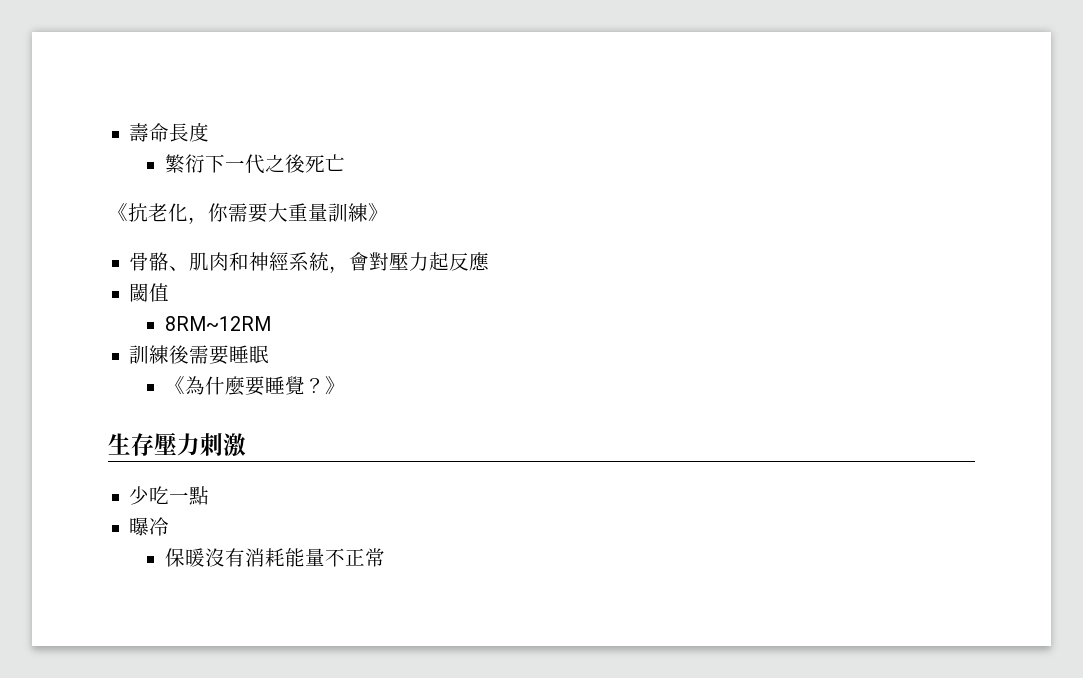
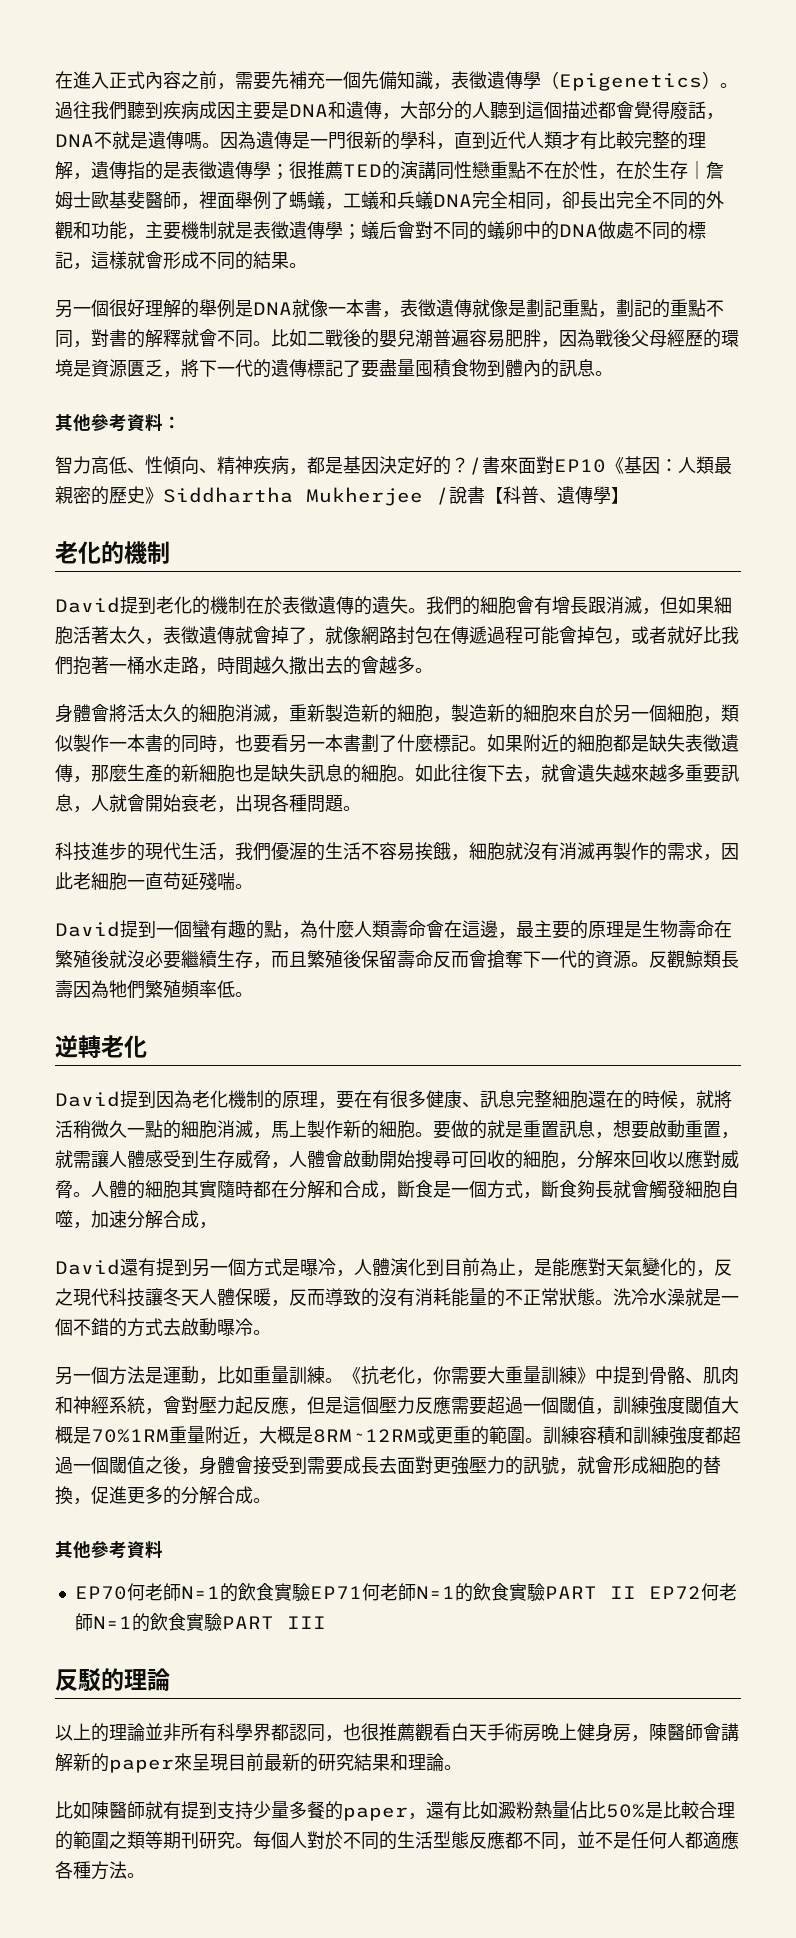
- 壽命長度
- 繁衍下一代之後死亡
- 《抗老化，你需要大重量訓練》
- 骨骼、肌肉和神經系統，會對壓力起反應
- 閾值
- 8RM~12RM
- 訓練後需要睡眠
- 《為什麼要睡覺？》
- 生存壓力刺激
- 少吃一點
- 曝冷
- 保暖沒有消耗能量不正常
+ 在進入正式內容之前，需要先補充一個先備知識，表徵遺傳學（Epigenetics）。過往我們聽到疾病成因主要是DNA和遺傳，大部分的人聽到這個描述都會覺得廢話，DNA不就是遺傳嗎。因為遺傳是一門很新的學科，直到近代人類才有比較完整的理解，遺傳指的是表徵遺傳學；很推薦TED的演講同性戀重點不在於性，在於生存｜詹姆士歐基斐醫師，裡面舉例了螞蟻，工蟻和兵蟻DNA完全相同，卻長出完全不同的外觀和功能，主要機制就是表徵遺傳學；蟻后會對不同的蟻卵中的DNA做處不同的標記，這樣就會形成不同的結果。
+ 另一個很好理解的舉例是DNA就像一本書，表徵遺傳就像是劃記重點，劃記的重點不同，對書的解釋就會不同。比如二戰後的嬰兒潮普遍容易肥胖，因為戰後父母經歷的環境是資源匱乏，將下一代的遺傳標記了要盡量囤積食物到體內的訊息。
+ 其他參考資料：
+ 智力高低、性傾向、精神疾病，都是基因決定好的？/書來面對EP10《基因：人類最親密的歷史》Siddhartha Mukherjee /說書【科普、遺傳學】
+ 老化的機制
+ David提到老化的機制在於表徵遺傳的遺失。我們的細胞會有增長跟消滅，但如果細胞活著太久，表徵遺傳就會掉了，就像網路封包在傳遞過程可能會掉包，或者就好比我們抱著一桶水走路，時間越久撒出去的會越多。
+ 身體會將活太久的細胞消滅，重新製造新的細胞，製造新的細胞來自於另一個細胞，類似製作一本書的同時，也要看另一本書劃了什麼標記。如果附近的細胞都是缺失表徵遺傳，那麼生產的新細胞也是缺失訊息的細胞。如此往復下去，就會遺失越來越多重要訊息，人就會開始衰老，出現各種問題。
+ 科技進步的現代生活，我們優渥的生活不容易挨餓，細胞就沒有消滅再製作的需求，因此老細胞一直苟延殘喘。
+ David提到一個蠻有趣的點，為什麼人類壽命會在這邊，最主要的原理是生物壽命在繁殖後就沒必要繼續生存，而且繁殖後保留壽命反而會搶奪下一代的資源。反觀鯨類長壽因為牠們繁殖頻率低。
+ 逆轉老化
+ David提到因為老化機制的原理，要在有很多健康、訊息完整細胞還在的時候，就將活稍微久一點的細胞消滅，馬上製作新的細胞。要做的就是重置訊息，想要啟動重置，就需讓人體感受到生存威脅，人體會啟動開始搜尋可回收的細胞，分解來回收以應對威脅。人體的細胞其實隨時都在分解和合成，斷食是一個方式，斷食夠長就會觸發細胞自噬，加速分解合成，
+ David還有提到另一個方式是曝冷，人體演化到目前為止，是能應對天氣變化的，反之現代科技讓冬天人體保暖，反而導致的沒有消耗能量的不正常狀態。洗冷水澡就是一個不錯的方式去啟動曝冷。
+ 另一個方法是運動，比如重量訓練。《抗老化，你需要大重量訓練》中提到骨骼、肌肉和神經系統，會對壓力起反應，但是這個壓力反應需要超過一個閾值，訓練強度閾值大概是70%1RM重量附近，大概是8RM~12RM或更重的範圍。訓練容積和訓練強度都超過一個閾值之後，身體會接受到需要成長去面對更強壓力的訊號，就會形成細胞的替換，促進更多的分解合成。
+ 其他參考資料
+ EP70何老師N=1的飲食實驗EP71何老師N=1的飲食實驗PART II EP72何老師N=1的飲食實驗PART III
+ 反駁的理論
+ 以上的理論並非所有科學界都認同，也很推薦觀看白天手術房晚上健身房，陳醫師會講解新的paper來呈現目前最新的研究結果和理論。
+ 比如陳醫師就有提到支持少量多餐的paper，還有比如澱粉熱量佔比50%是比較合理的範圍之類等期刊研究。每個人對於不同的生活型態反應都不同，並不是任何人都適應各種方法。

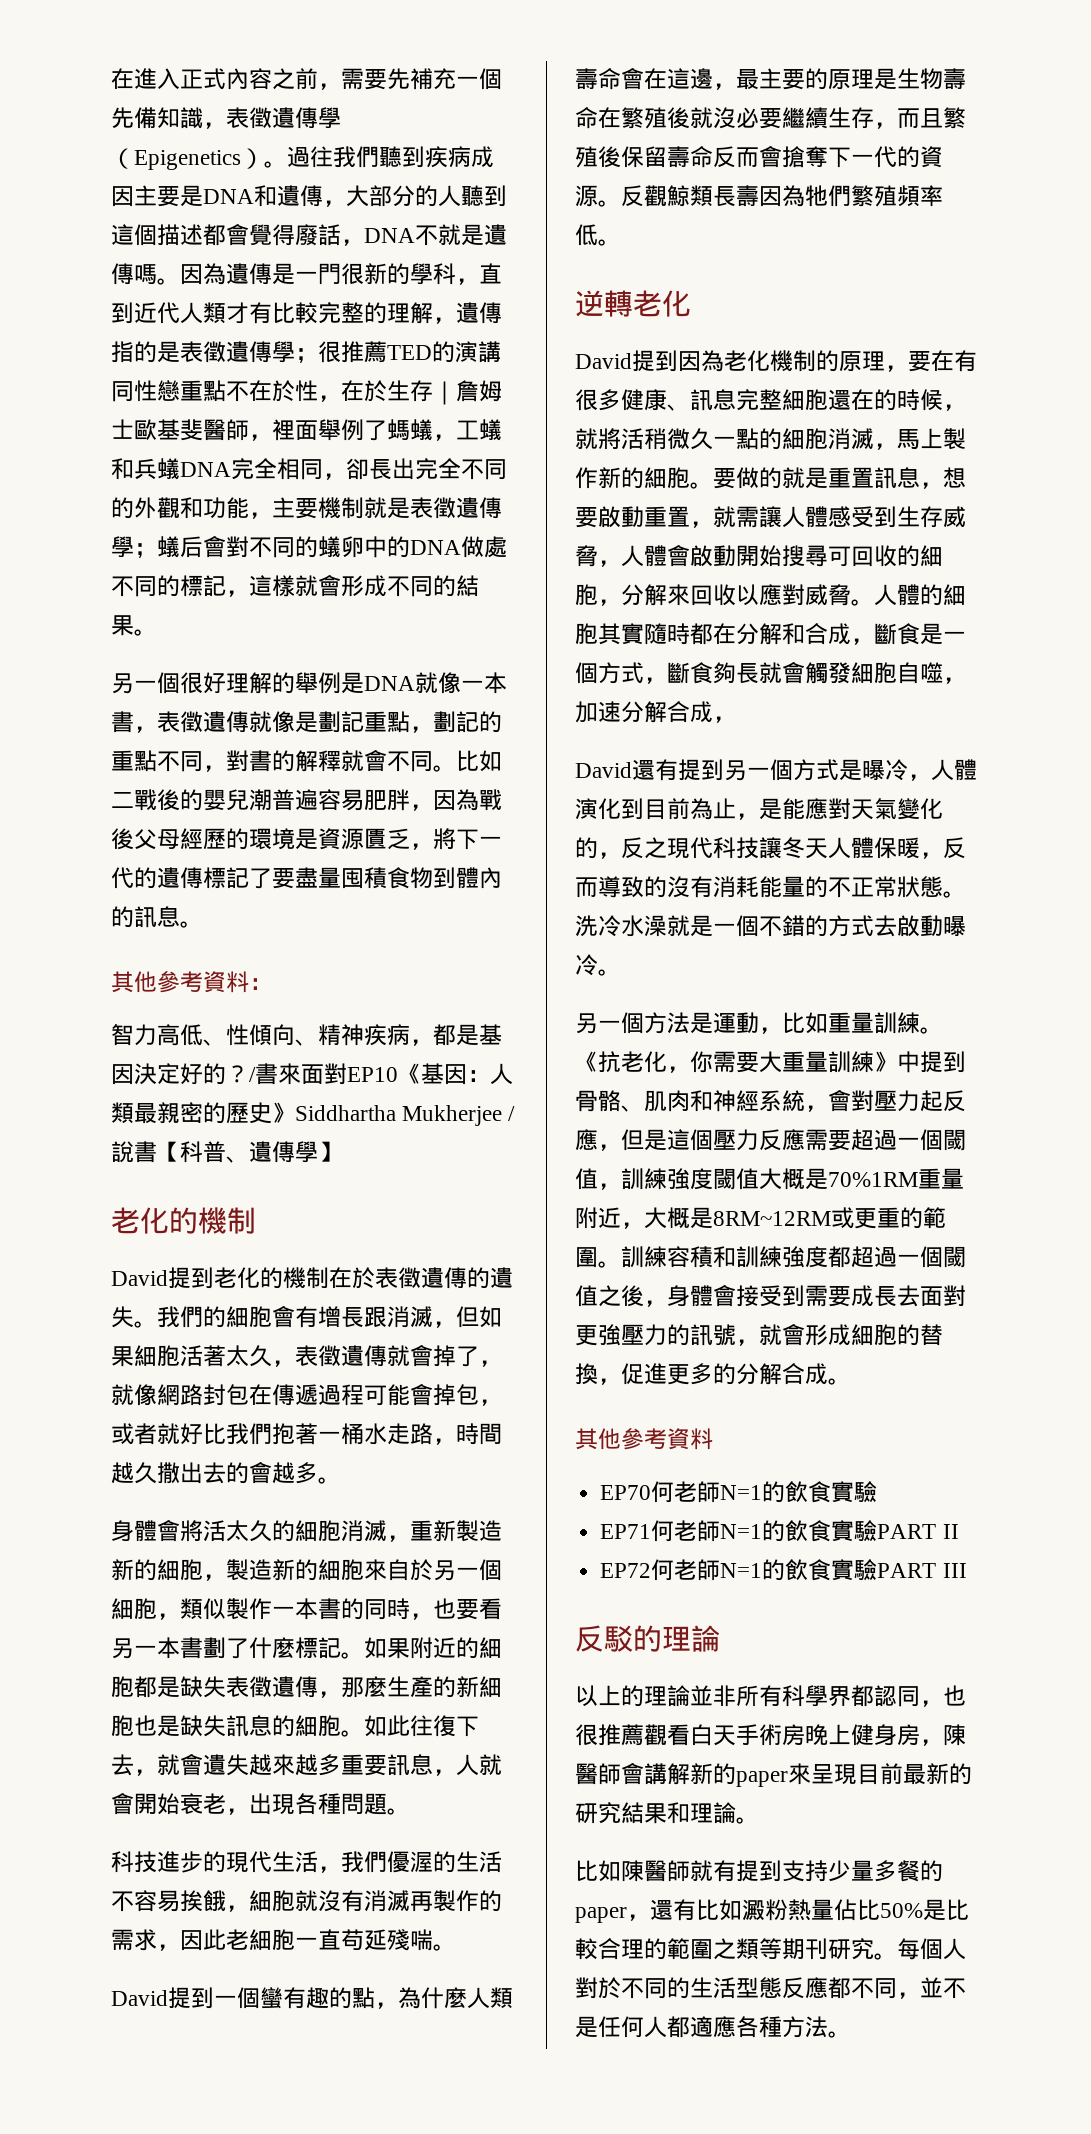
- EP70何老師N=1的飲食實驗EP71何老師N=1的飲食實驗PART II EP72何老師N=1的飲食實驗PART III
+ EP70何老師N=1的飲食實驗
+ EP71何老師N=1的飲食實驗PART II
+ EP72何老師N=1的飲食實驗PART III

